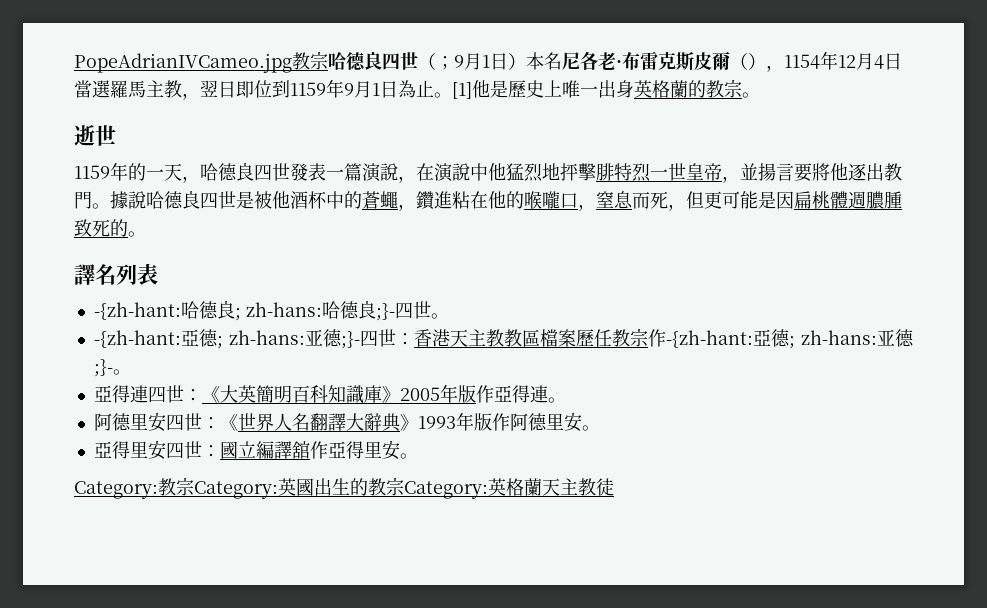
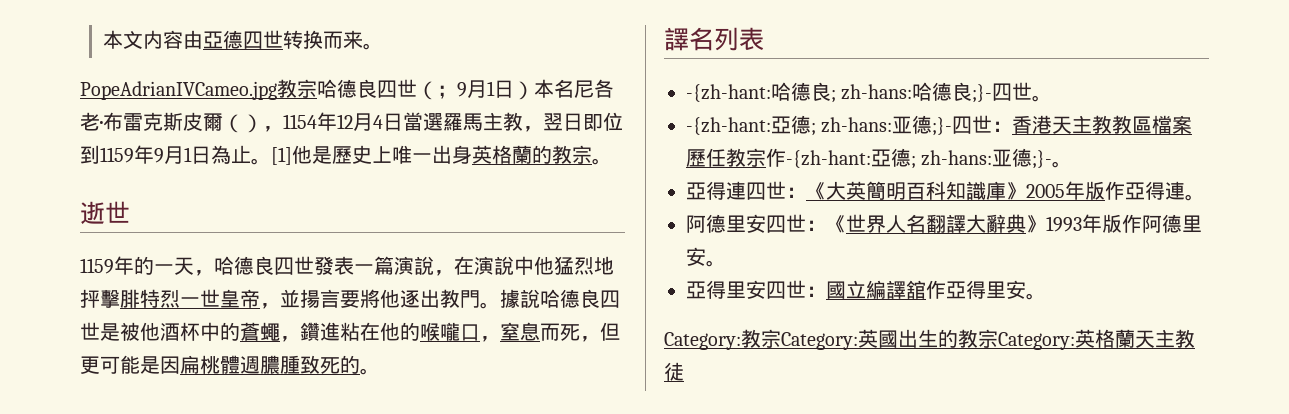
+ 本文内容由亞德四世转换而来。

